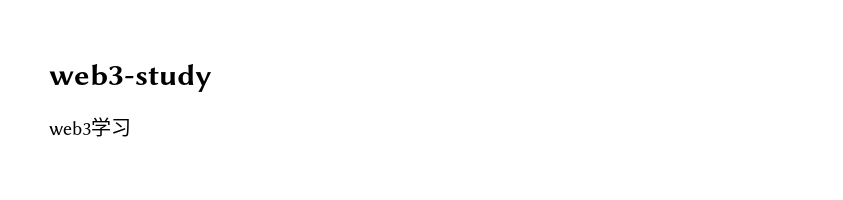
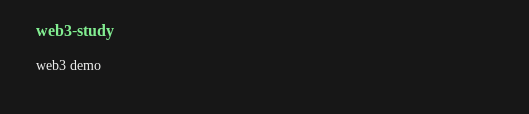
- web3学习
+ web3 demo

